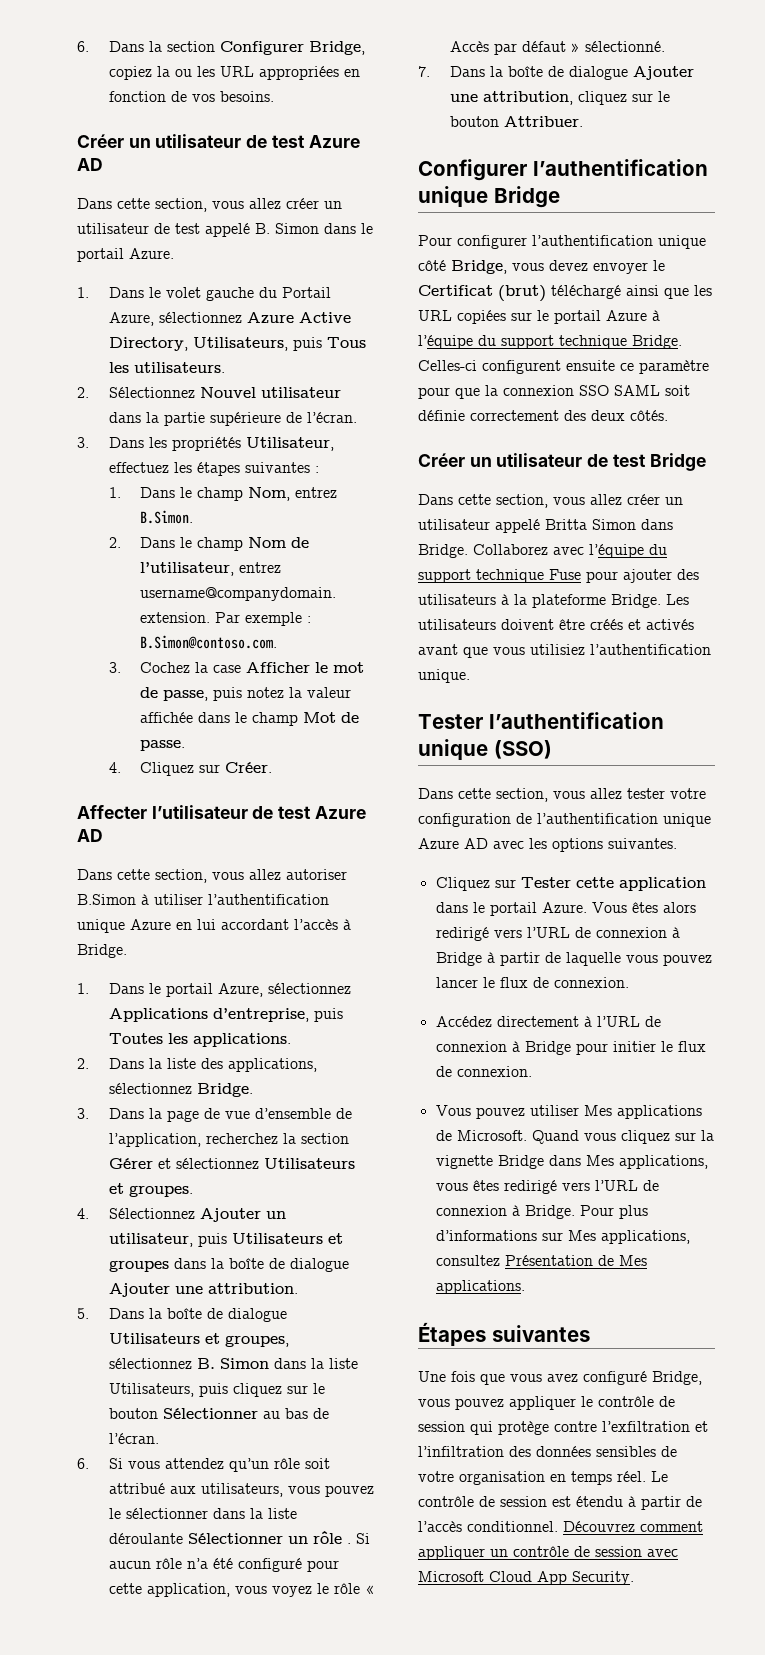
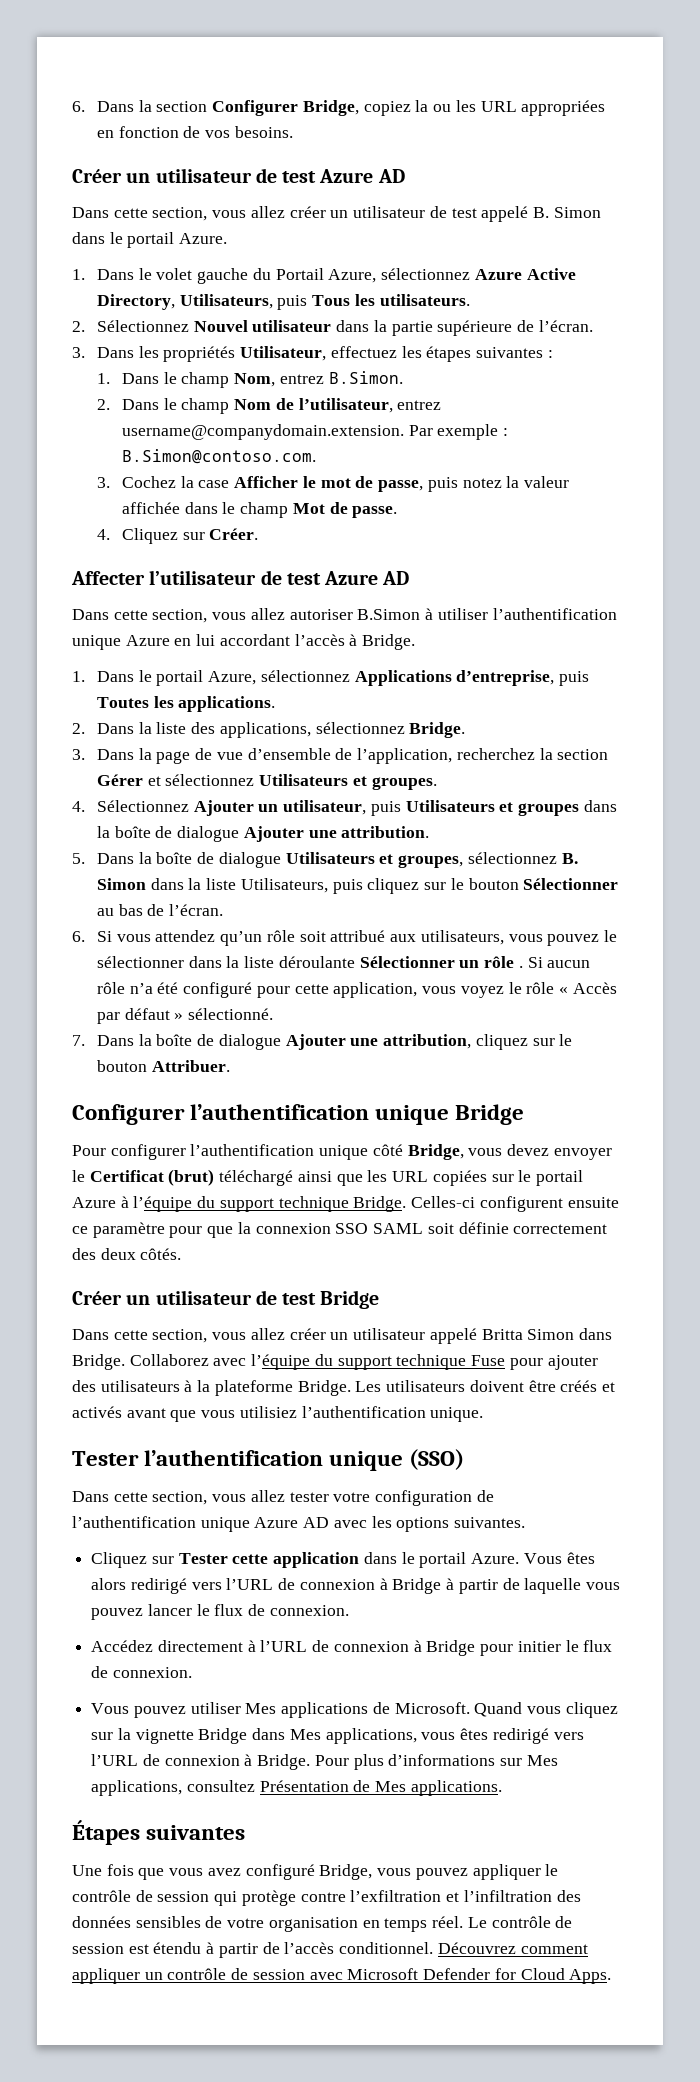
- Découvrez comment appliquer un contrôle de session avec Microsoft Cloud App Security.
+ Découvrez comment appliquer un contrôle de session avec Microsoft Defender for Cloud Apps.

